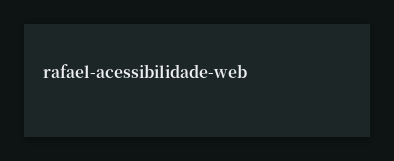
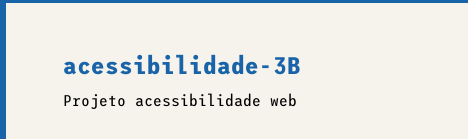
- rafael-acessibilidade-web
+ acessibilidade-3B
+ Projeto acessibilidade web

